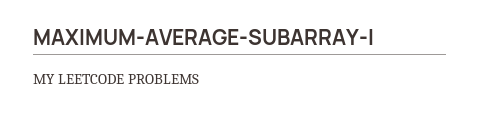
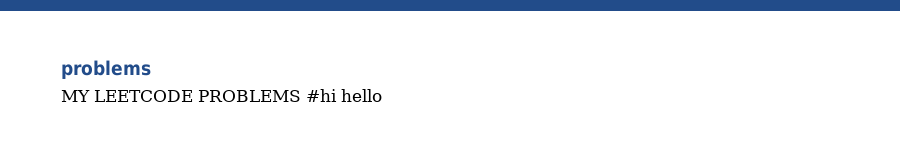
- MAXIMUM-AVERAGE-SUBARRAY-I
+ problems
- MY LEETCODE PROBLEMS
+ MY LEETCODE PROBLEMS #hi hello

